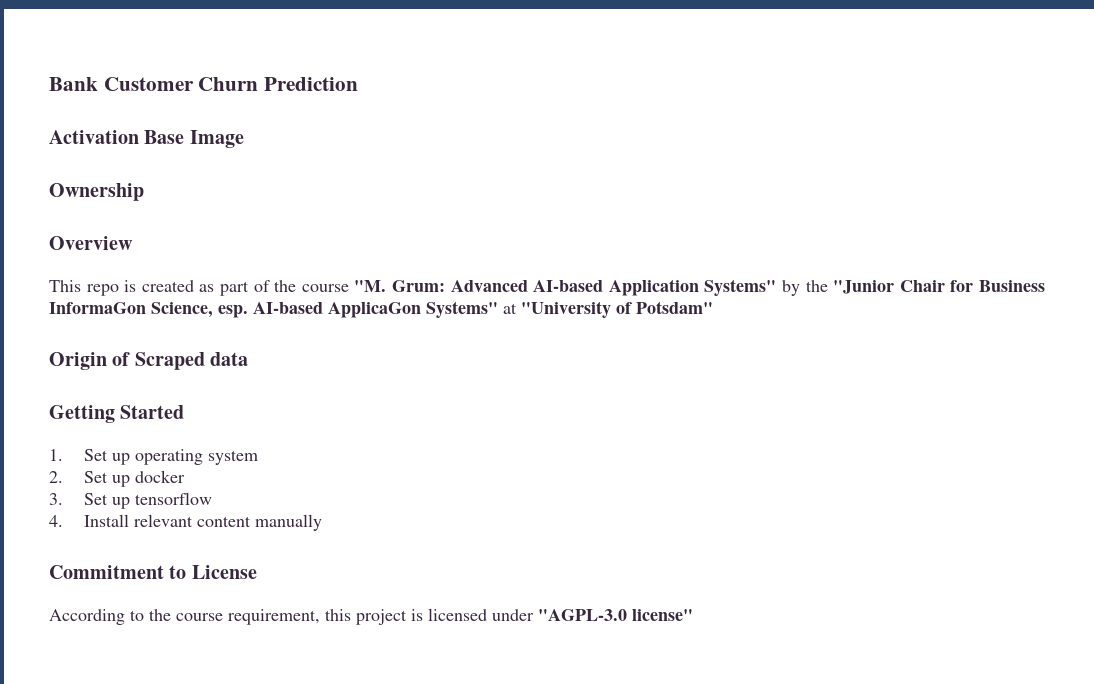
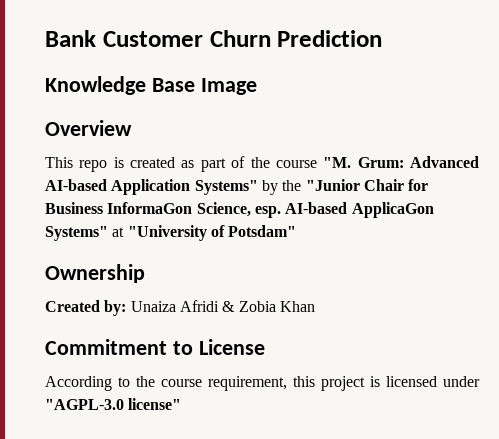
- Activation Base Image
+ Knowledge Base Image
- Ownership
- Origin of Scraped data
- Getting Started
- 1. Set up operating system
- 2. Set up docker
- 3. Set up tensorflow
- 4. Install relevant content manually
+ Ownership
+ Created by: Unaiza Afridi & Zobia Khan

